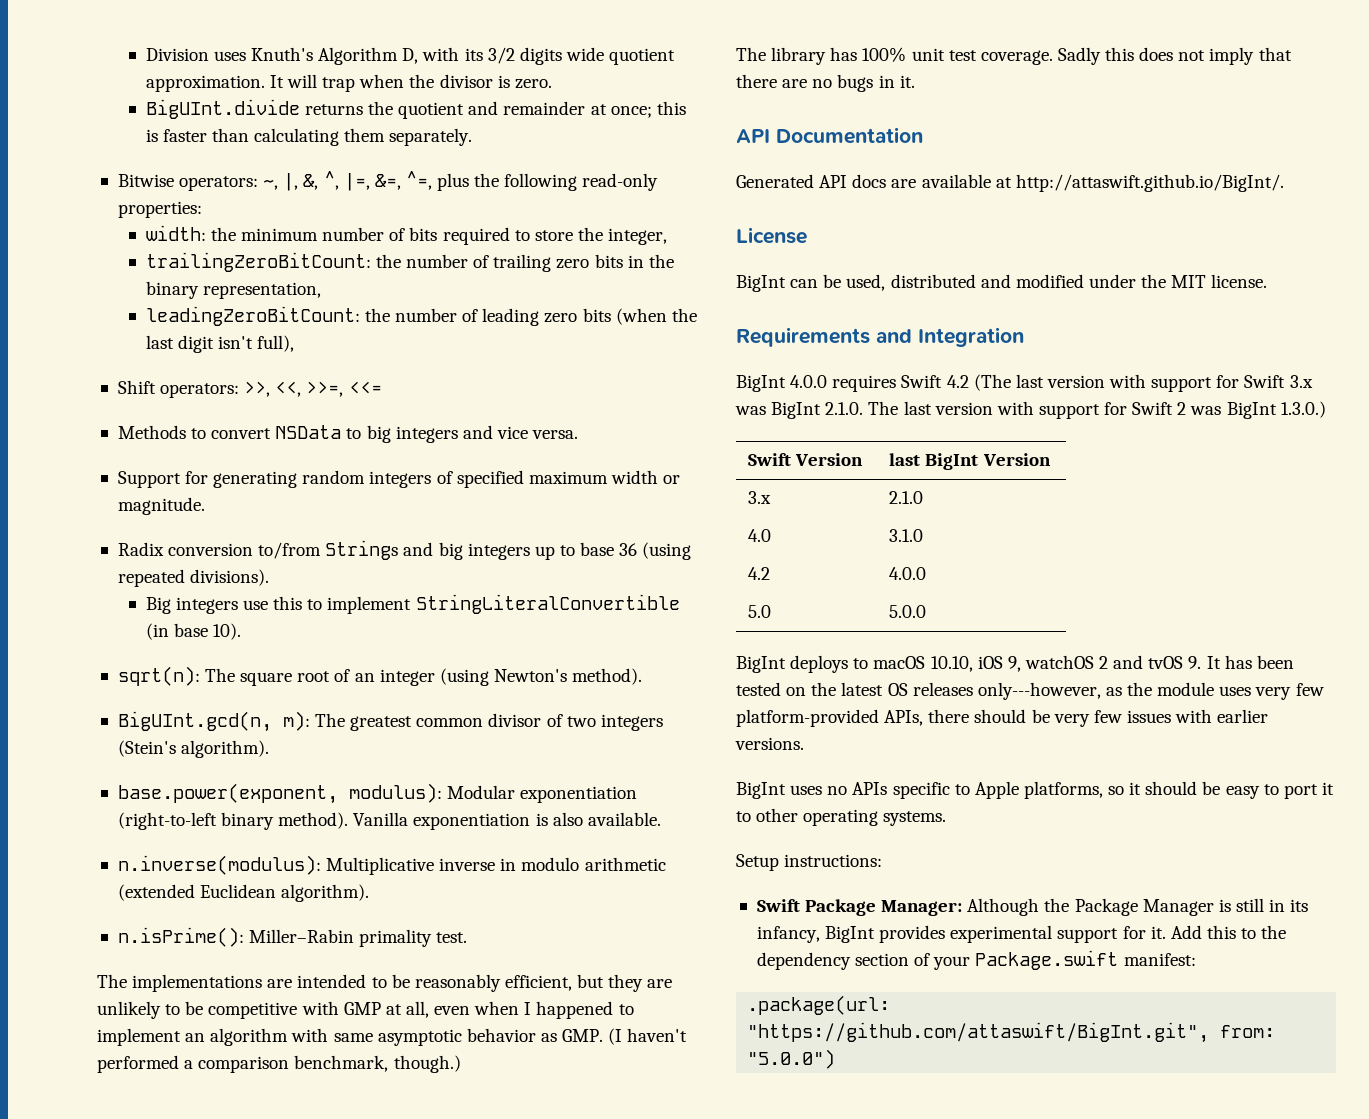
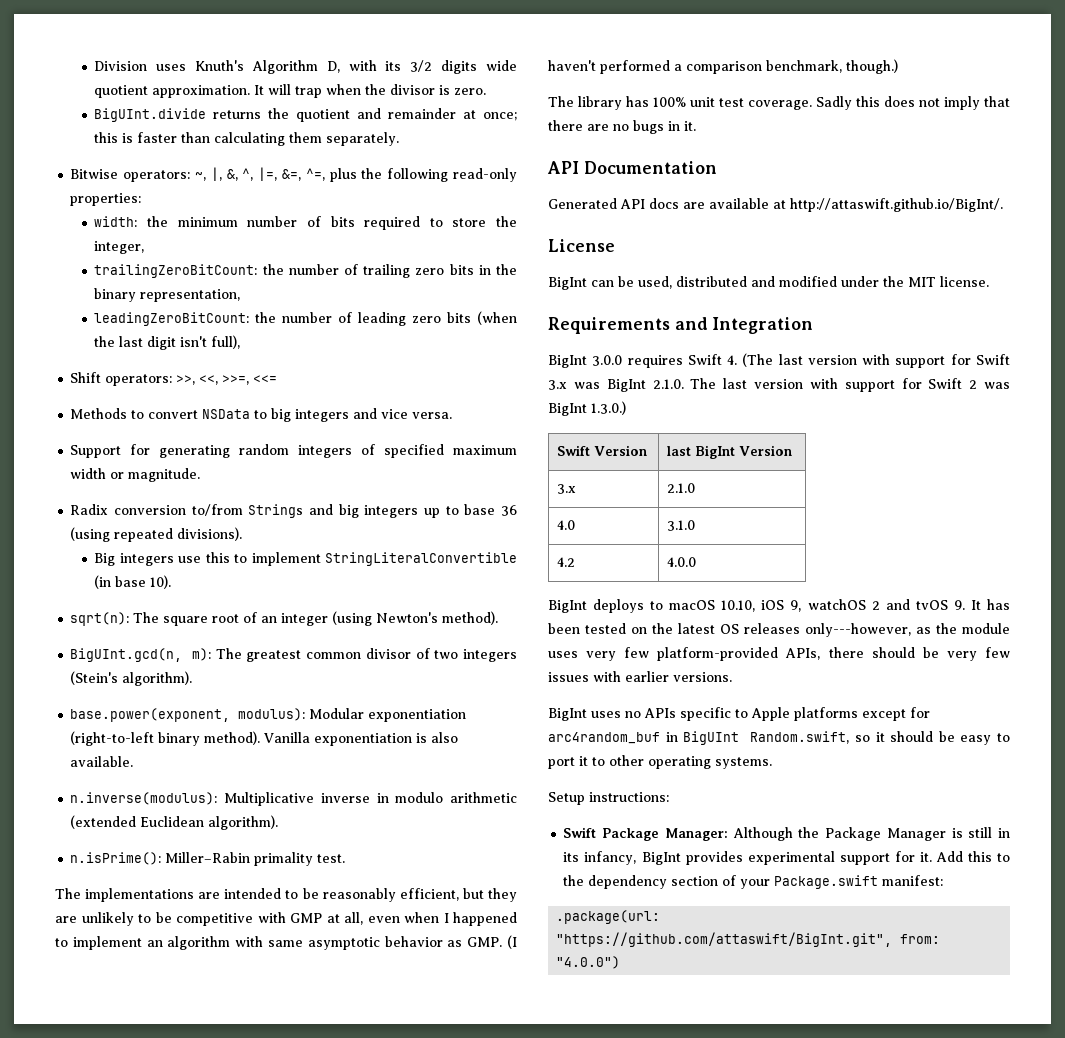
- BigInt 4.0.0 requires Swift 4.2 (The last version with support for Swift 3.x was BigInt 2.1.0. The last version with support for Swift 2 was BigInt 1.3.0.)
+ BigInt 3.0.0 requires Swift 4. (The last version with support for Swift 3.x was BigInt 2.1.0. The last version with support for Swift 2 was BigInt 1.3.0.)
- 5.0 | 5.0.0
- BigInt uses no APIs specific to Apple platforms, so it should be easy to port it to other operating systems.
+ BigInt uses no APIs specific to Apple platforms except for arc4random_buf in BigUInt Random.swift, so it should be easy to port it to other operating systems.
- .package(url: "https://github.com/attaswift/BigInt.git", from: "5.0.0")
+ .package(url: "https://github.com/attaswift/BigInt.git", from: "4.0.0")

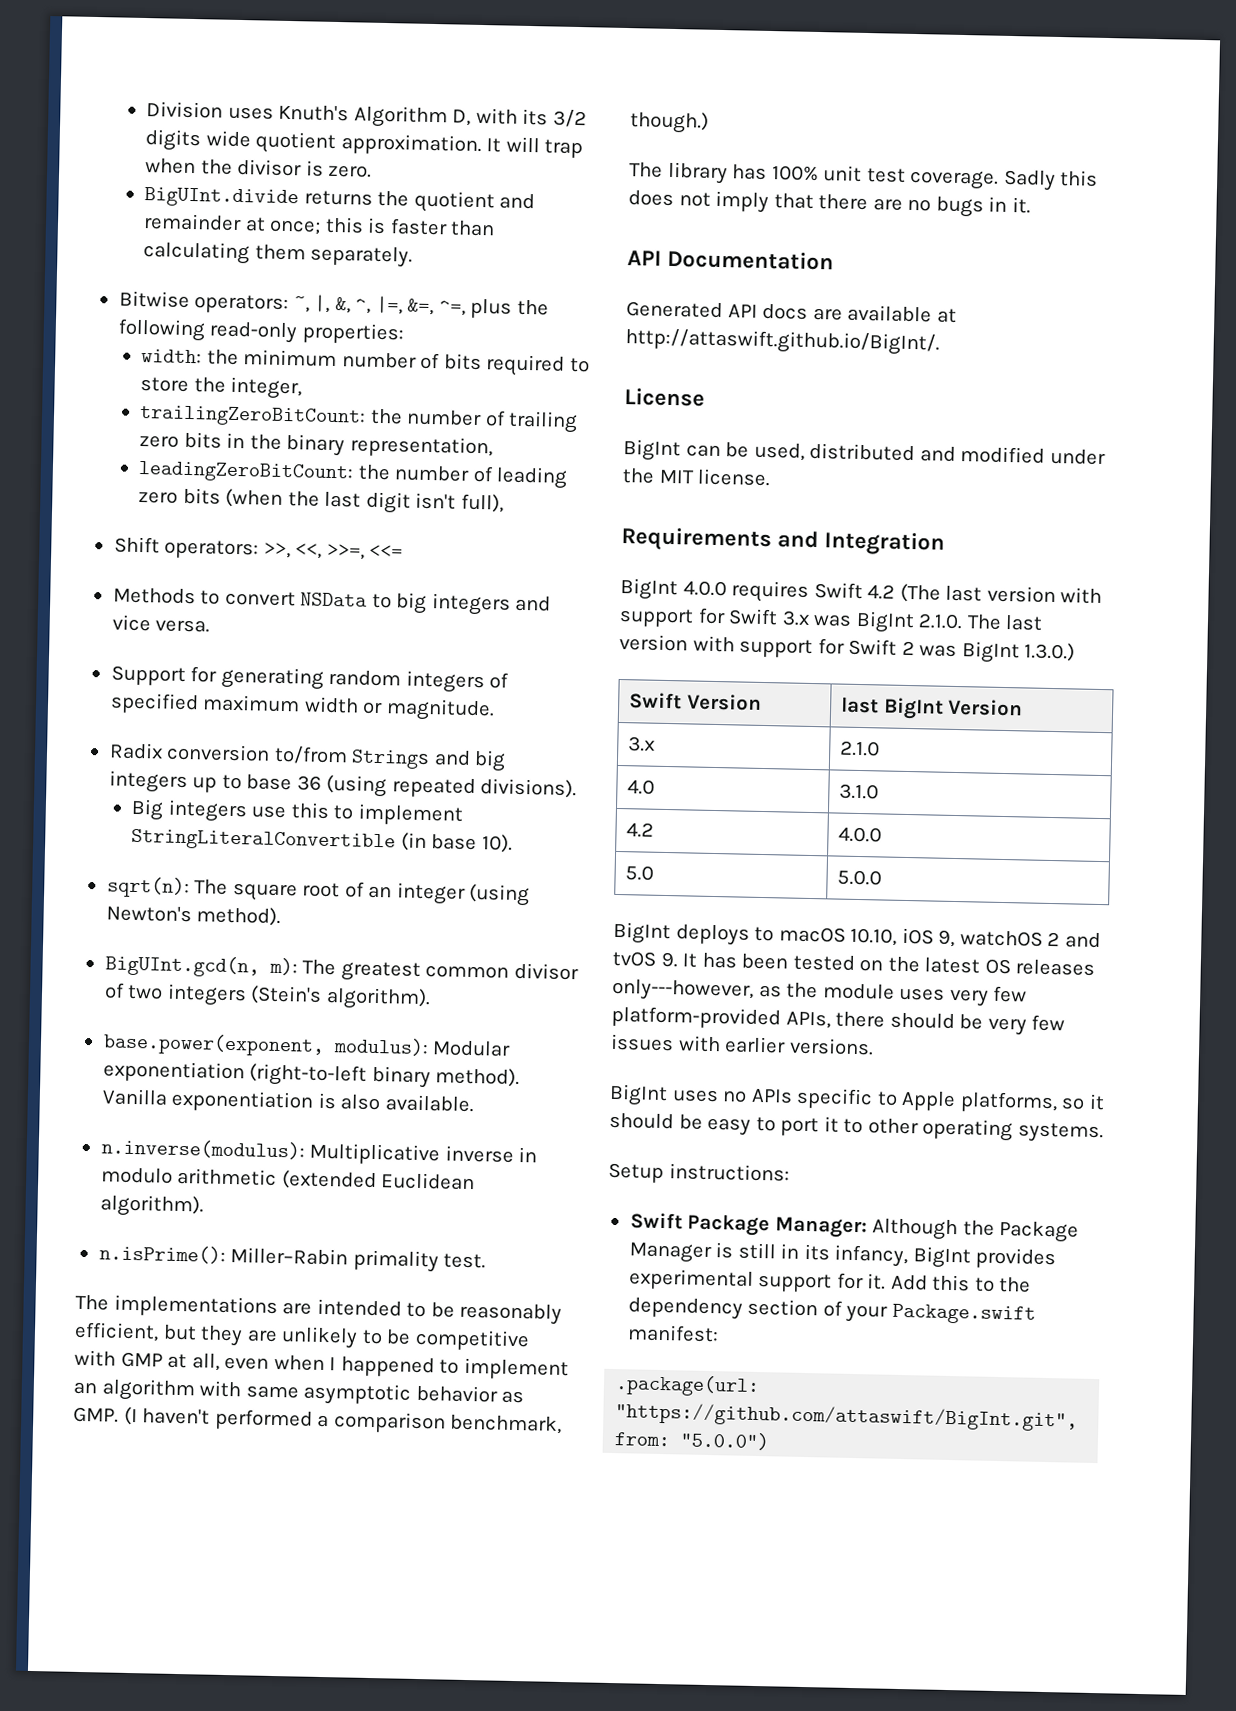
- BigInt 3.0.0 requires Swift 4. (The last version with support for Swift 3.x was BigInt 2.1.0. The last version with support for Swift 2 was BigInt 1.3.0.)
+ BigInt 4.0.0 requires Swift 4.2 (The last version with support for Swift 3.x was BigInt 2.1.0. The last version with support for Swift 2 was BigInt 1.3.0.)
+ 5.0 | 5.0.0
- BigInt uses no APIs specific to Apple platforms except for arc4random_buf in BigUInt Random.swift, so it should be easy to port it to other operating systems.
+ BigInt uses no APIs specific to Apple platforms, so it should be easy to port it to other operating systems.
- .package(url: "https://github.com/attaswift/BigInt.git", from: "4.0.0")
+ .package(url: "https://github.com/attaswift/BigInt.git", from: "5.0.0")

